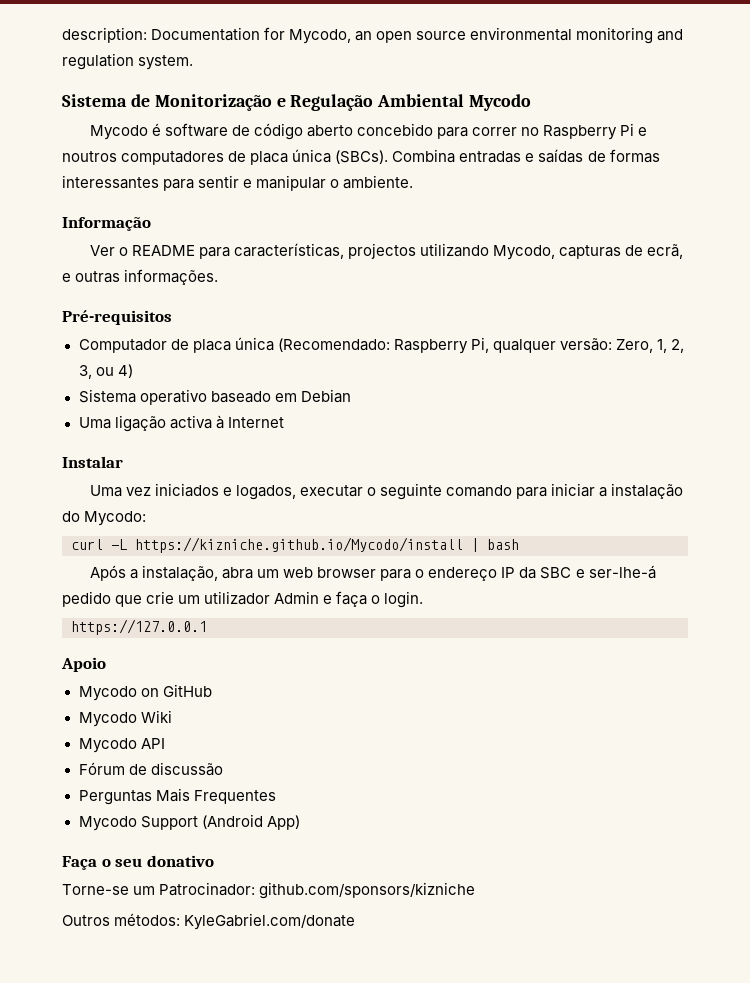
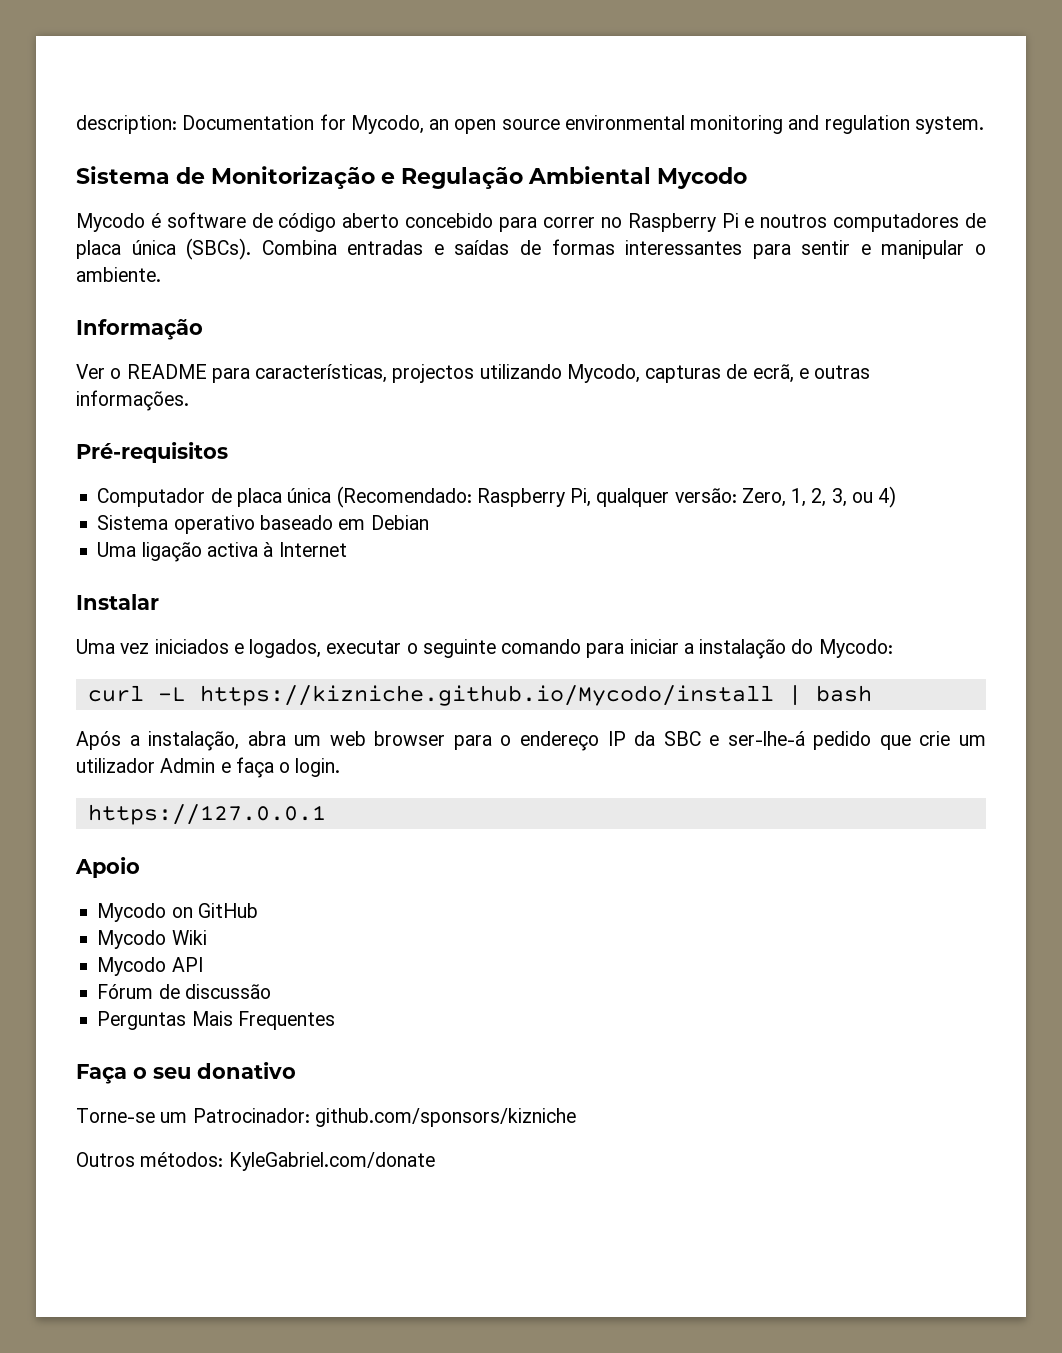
- Mycodo Support (Android App)

